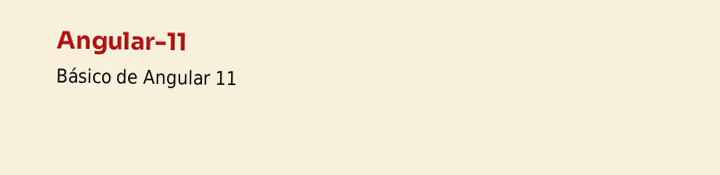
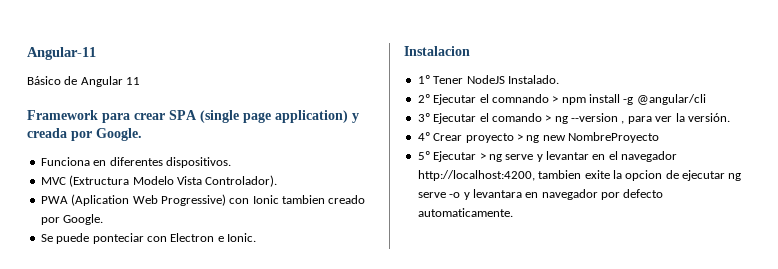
+ Framework para crear SPA (single page application) y creada por Google.
+ Funciona en diferentes dispositivos.
+ MVC (Extructura Modelo Vista Controlador).
+ PWA (Aplication Web Progressive) con Ionic tambien creado por Google.
+ Se puede ponteciar con Electron e Ionic.
+ Instalacion
+ 1º Tener NodeJS Instalado.
+ 2º Ejecutar el comnando > npm install -g @angular/cli
+ 3º Ejecutar el comando > ng --version , para ver la versión.
+ 4º Crear proyecto > ng new NombreProyecto
+ 5º Ejecutar > ng serve y levantar en el navegador http://localhost:4200, tambien exite la opcion de ejecutar ng serve -o y levantara en navegador por defecto automaticamente.

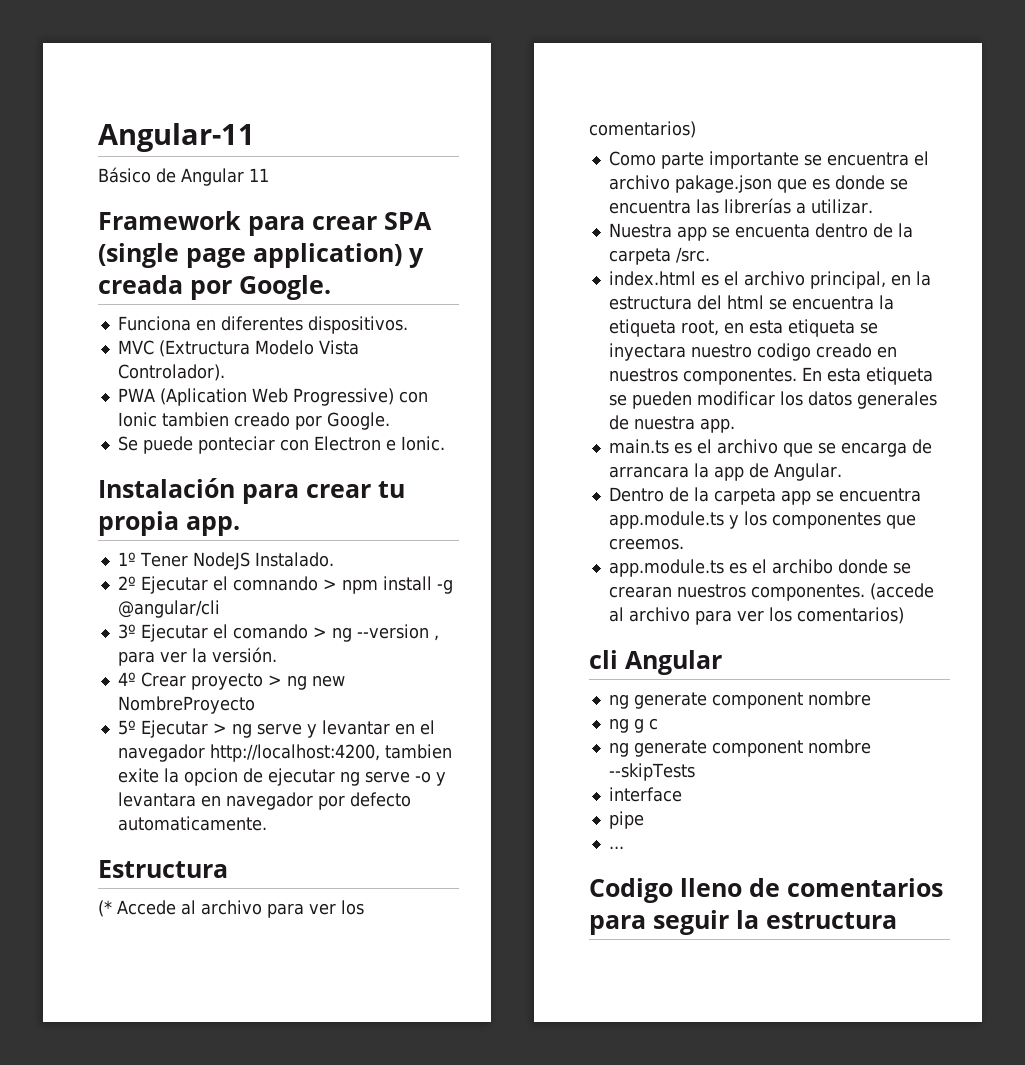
- Instalacion
+ Instalación para crear tu propia app.
+ Estructura
+ (* Accede al archivo para ver los comentarios)
+ Como parte importante se encuentra el archivo pakage.json que es donde se encuentra las librerías a utilizar.
+ Nuestra app se encuenta dentro de la carpeta /src.
+ index.html es el archivo principal, en la estructura del html se encuentra la etiqueta root, en esta etiqueta se inyectara nuestro codigo creado en nuestros componentes. En esta etiqueta se pueden modificar los datos generales de nuestra app.
+ main.ts es el archivo que se encarga de arrancara la app de Angular.
+ Dentro de la carpeta app se encuentra app.module.ts y los componentes que creemos.
+ app.module.ts es el archibo donde se crearan nuestros componentes. (accede al archivo para ver los comentarios)
+ cli Angular
+ ng generate component nombre
+ ng g c
+ ng generate component nombre --skipTests
+ interface
+ pipe
+ ...
+ Codigo lleno de comentarios para seguir la estructura

